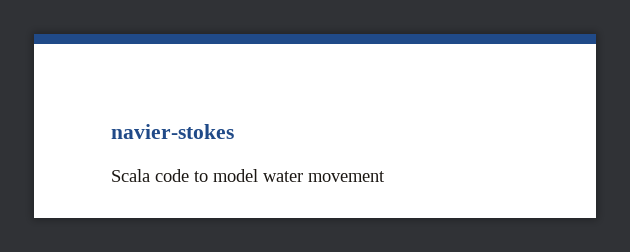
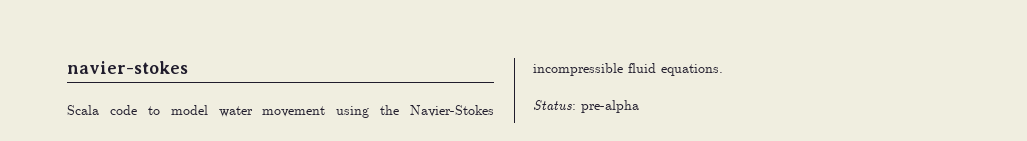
- Scala code to model water movement
+ Scala code to model water movement using the Navier-Stokes incompressible fluid equations.
+ Status: pre-alpha

